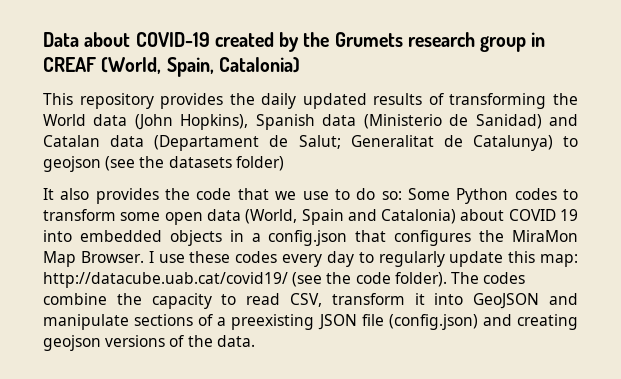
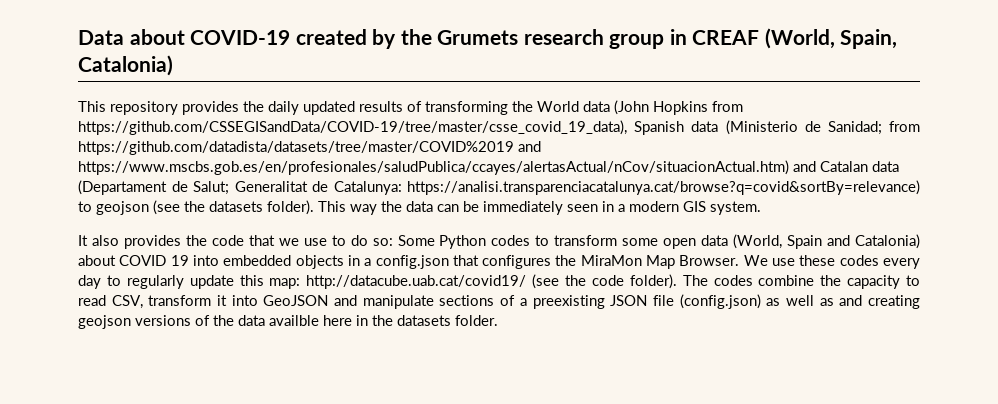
- This repository provides the daily updated results of transforming the World data (John Hopkins), Spanish data (Ministerio de Sanidad) and Catalan data (Departament de Salut; Generalitat de Catalunya) to geojson (see the datasets folder)
+ This repository provides the daily updated results of transforming the World data (John Hopkins from https://github.com/CSSEGISandData/COVID-19/tree/master/csse_covid_19_data), Spanish data (Ministerio de Sanidad; from https://github.com/datadista/datasets/tree/master/COVID%2019 and https://www.mscbs.gob.es/en/profesionales/saludPublica/ccayes/alertasActual/nCov/situacionActual.htm) and Catalan data (Departament de Salut; Generalitat de Catalunya: https://analisi.transparenciacatalunya.cat/browse?q=covid&sortBy=relevance) to geojson (see the datasets folder). This way the data can be immediately seen in a modern GIS system.
- I use these codes every day to regularly update this map: http://datacube.uab.cat/covid19/ (see the code folder).
+ We use these codes every day to regularly update this map: http://datacube.uab.cat/covid19/ (see the code folder).
- The codes combine the capacity to read CSV, transform it into GeoJSON and manipulate sections of a preexisting JSON file (config.json) and creating geojson versions of the data.
+ The codes combine the capacity to read CSV, transform it into GeoJSON and manipulate sections of a preexisting JSON file (config.json) as well as and creating geojson versions of the data availble here in the datasets folder.

